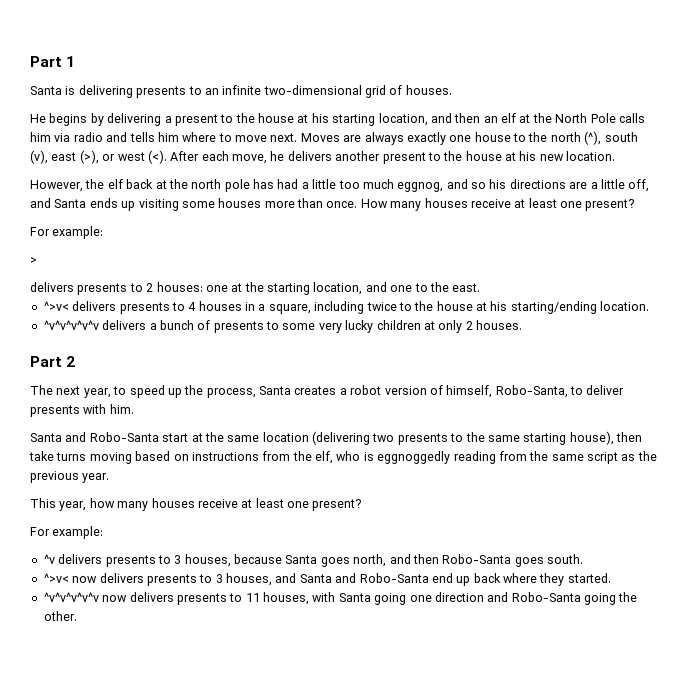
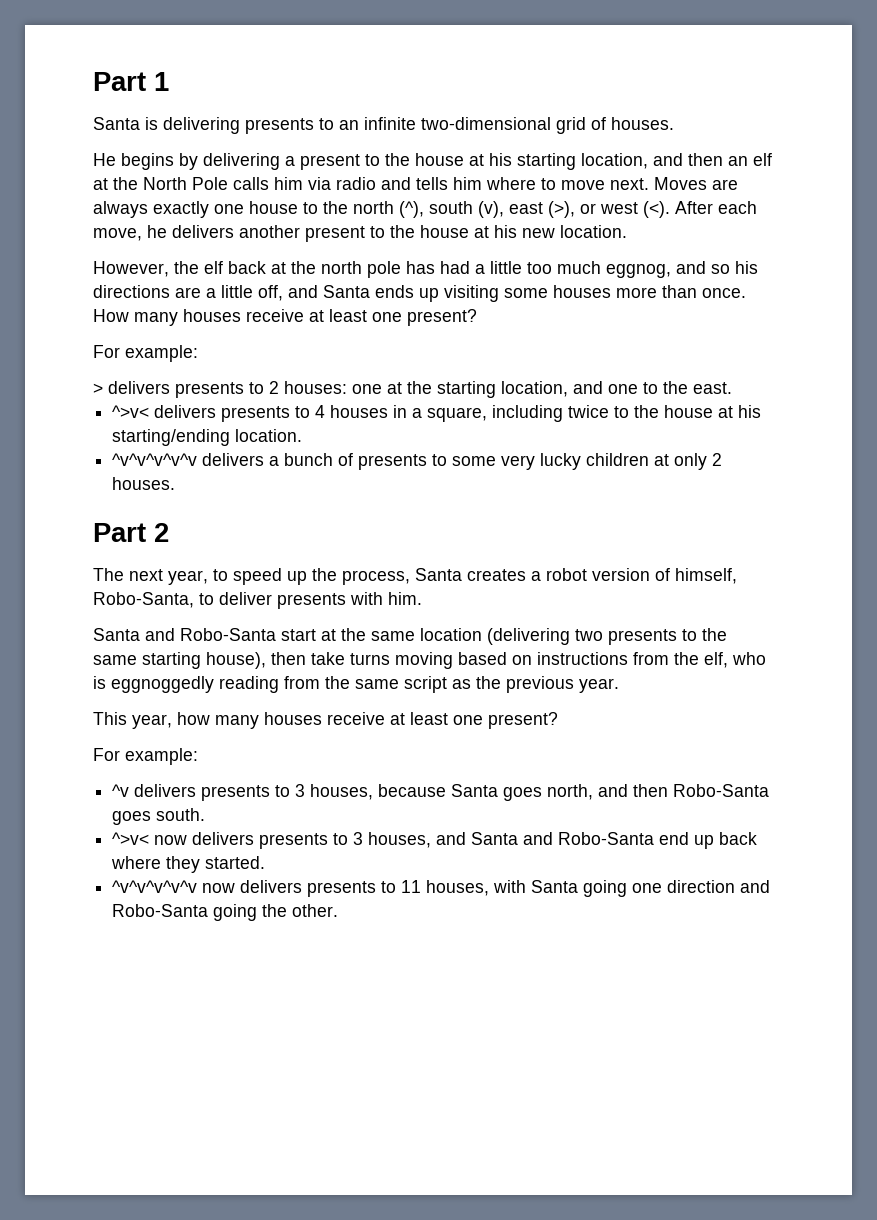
- >
- delivers presents to 2 houses: one at the starting location, and one to the east.
+ > delivers presents to 2 houses: one at the starting location, and one to the east.

